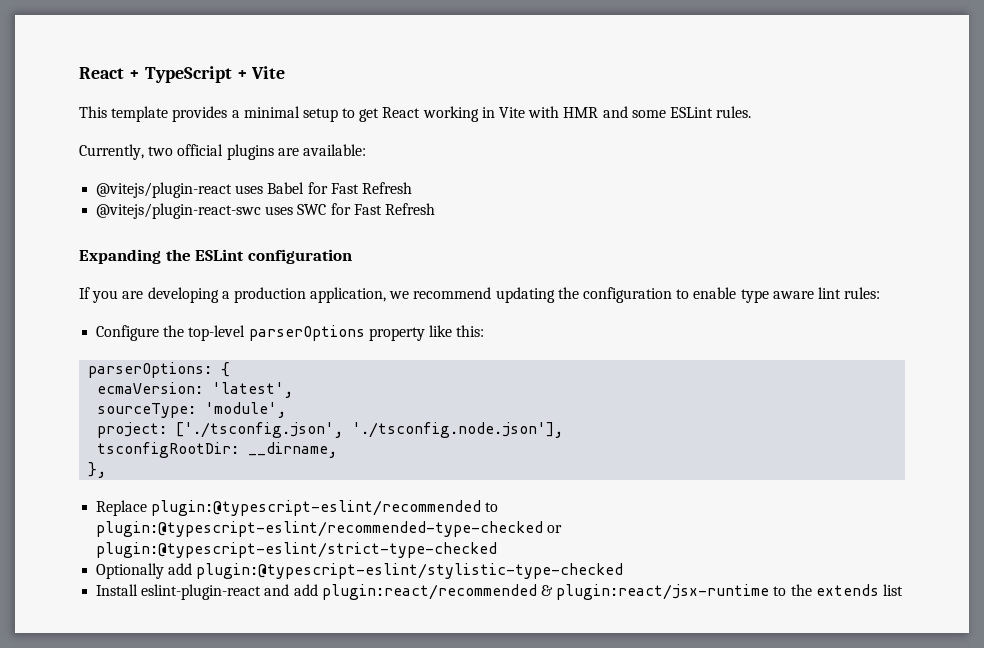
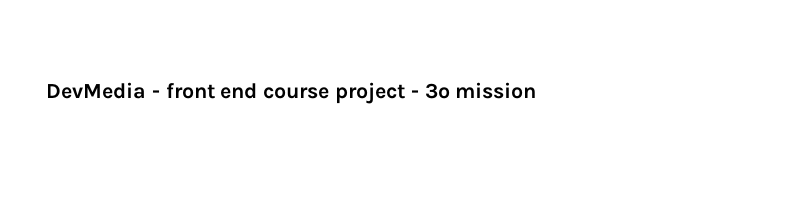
- React + TypeScript + Vite
- This template provides a minimal setup to get React working in Vite with HMR and some ESLint rules.
- Currently, two official plugins are available:
- @vitejs/plugin-react uses Babel for Fast Refresh
- @vitejs/plugin-react-swc uses SWC for Fast Refresh
- Expanding the ESLint configuration
- If you are developing a production application, we recommend updating the configuration to enable type aware lint rules:
- Configure the top-level parserOptions property like this:
- parserOptions: {
- ecmaVersion: 'latest',
- sourceType: 'module',
- project: ['./tsconfig.json', './tsconfig.node.json'],
- tsconfigRootDir: __dirname,
- },
- Replace plugin:@typescript-eslint/recommended to plugin:@typescript-eslint/recommended-type-checked or plugin:@typescript-eslint/strict-type-checked
- Optionally add plugin:@typescript-eslint/stylistic-type-checked
- Install eslint-plugin-react and add plugin:react/recommended & plugin:react/jsx-runtime to the extends list
+ DevMedia - front end course project - 3º mission

